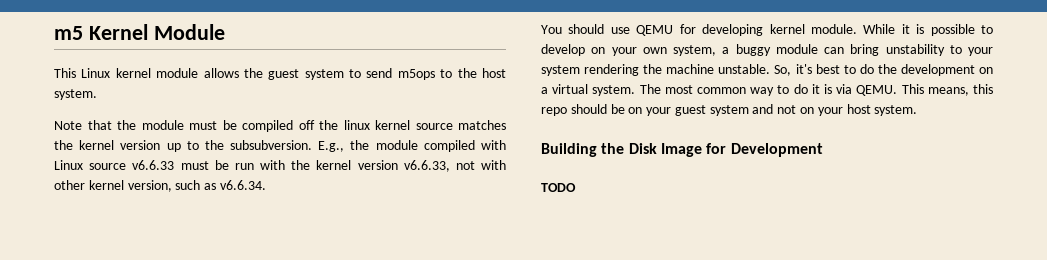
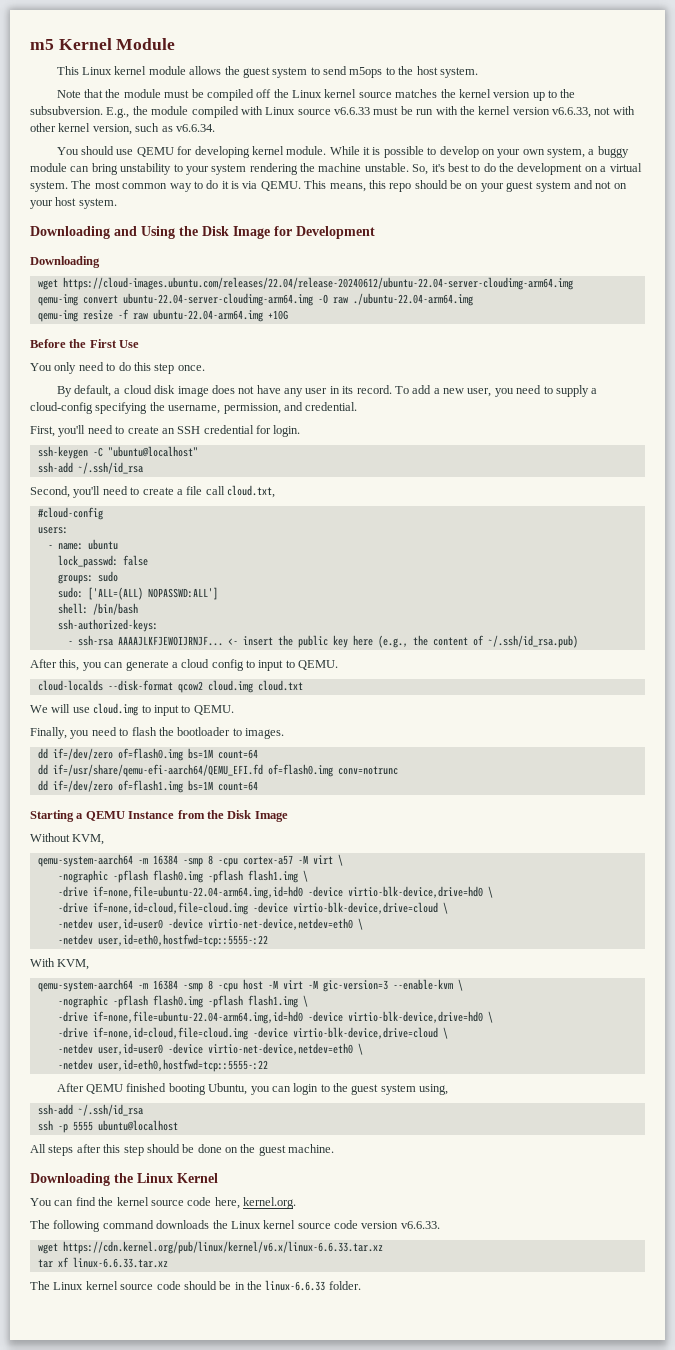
- Note that the module must be compiled off the linux kernel source matches the kernel version up to the subsubversion.
+ Note that the module must be compiled off the Linux kernel source matches the kernel version up to the subsubversion.
- Building the Disk Image for Development
- TODO
+ Downloading and Using the Disk Image for Development
+ Downloading
+ wget https://cloud-images.ubuntu.com/releases/22.04/release-20240612/ubuntu-22.04-server-cloudimg-arm64.img
+ qemu-img convert ubuntu-22.04-server-cloudimg-arm64.img -O raw ./ubuntu-22.04-arm64.img
+ qemu-img resize -f raw ubuntu-22.04-arm64.img +10G
+ Before the First Use
+ You only need to do this step once.
+ By default, a cloud disk image does not have any user in its record. To add a new user, you need to supply a cloud-config specifying the username, permission, and credential.
+ First, you'll need to create an SSH credential for login.
+ ssh-keygen -C "ubuntu@localhost"
+ ssh-add ~/.ssh/id_rsa
+ Second, you'll need to create a file call cloud.txt,
+ #cloud-config
+ users:
+ - name: ubuntu
+ lock_passwd: false
+ groups: sudo
+ sudo: ['ALL=(ALL) NOPASSWD:ALL']
+ shell: /bin/bash
+ ssh-authorized-keys:
+ - ssh-rsa AAAAJLKFJEWOIJRNJF... <- insert the public key here (e.g., the content of ~/.ssh/id_rsa.pub)
+ After this, you can generate a cloud config to input to QEMU.
+ cloud-localds --disk-format qcow2 cloud.img cloud.txt
+ We will use cloud.img to input to QEMU.
+ Finally, you need to flash the bootloader to images.
+ dd if=/dev/zero of=flash0.img bs=1M count=64
+ dd if=/usr/share/qemu-efi-aarch64/QEMU_EFI.fd of=flash0.img conv=notrunc
+ dd if=/dev/zero of=flash1.img bs=1M count=64
+ Starting a QEMU Instance from the Disk Image
+ Without KVM,
+ qemu-system-aarch64 -m 16384 -smp 8 -cpu cortex-a57 -M virt \
+ -nographic -pflash flash0.img -pflash flash1.img \
+ -drive if=none,file=ubuntu-22.04-arm64.img,id=hd0 -device virtio-blk-device,drive=hd0 \
+ -drive if=none,id=cloud,file=cloud.img -device virtio-blk-device,drive=cloud \
+ -netdev user,id=user0 -device virtio-net-device,netdev=eth0 \
+ -netdev user,id=eth0,hostfwd=tcp::5555-:22
+ With KVM,
+ qemu-system-aarch64 -m 16384 -smp 8 -cpu host -M virt -M gic-version=3 --enable-kvm \
+ -nographic -pflash flash0.img -pflash flash1.img \
+ -drive if=none,file=ubuntu-22.04-arm64.img,id=hd0 -device virtio-blk-device,drive=hd0 \
+ -drive if=none,id=cloud,file=cloud.img -device virtio-blk-device,drive=cloud \
+ -netdev user,id=user0 -device virtio-net-device,netdev=eth0 \
+ -netdev user,id=eth0,hostfwd=tcp::5555-:22
+ After QEMU finished booting Ubuntu, you can login to the guest system using,
+ ssh-add ~/.ssh/id_rsa
+ ssh -p 5555 ubuntu@localhost
+ All steps after this step should be done on the guest machine.
+ Downloading the Linux Kernel
+ You can find the kernel source code here, kernel.org.
+ The following command downloads the Linux kernel source code version v6.6.33.
+ wget https://cdn.kernel.org/pub/linux/kernel/v6.x/linux-6.6.33.tar.xz
+ tar xf linux-6.6.33.tar.xz
+ The Linux kernel source code should be in the linux-6.6.33 folder.

